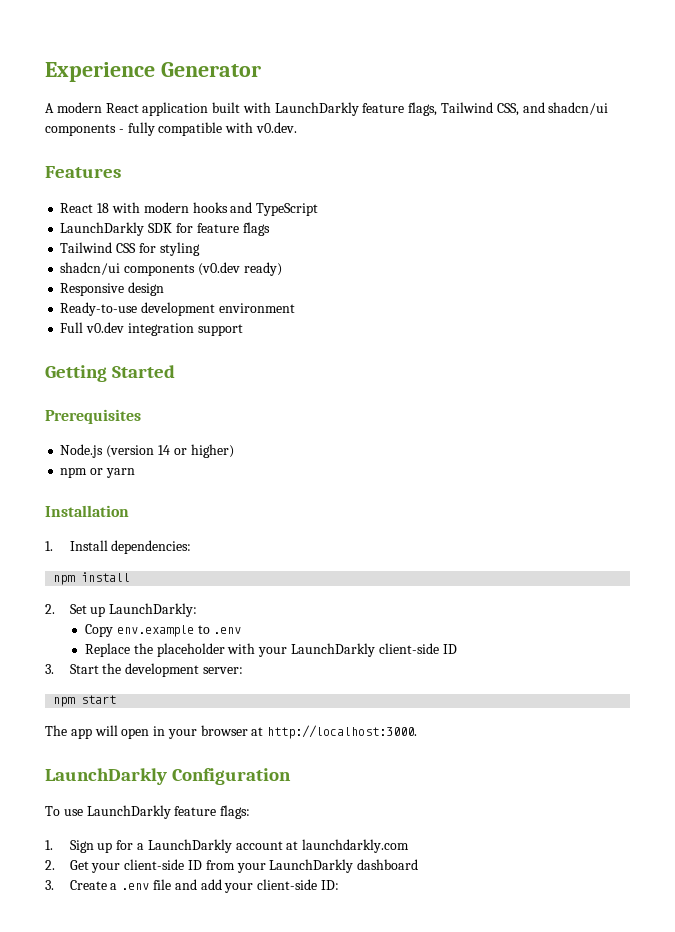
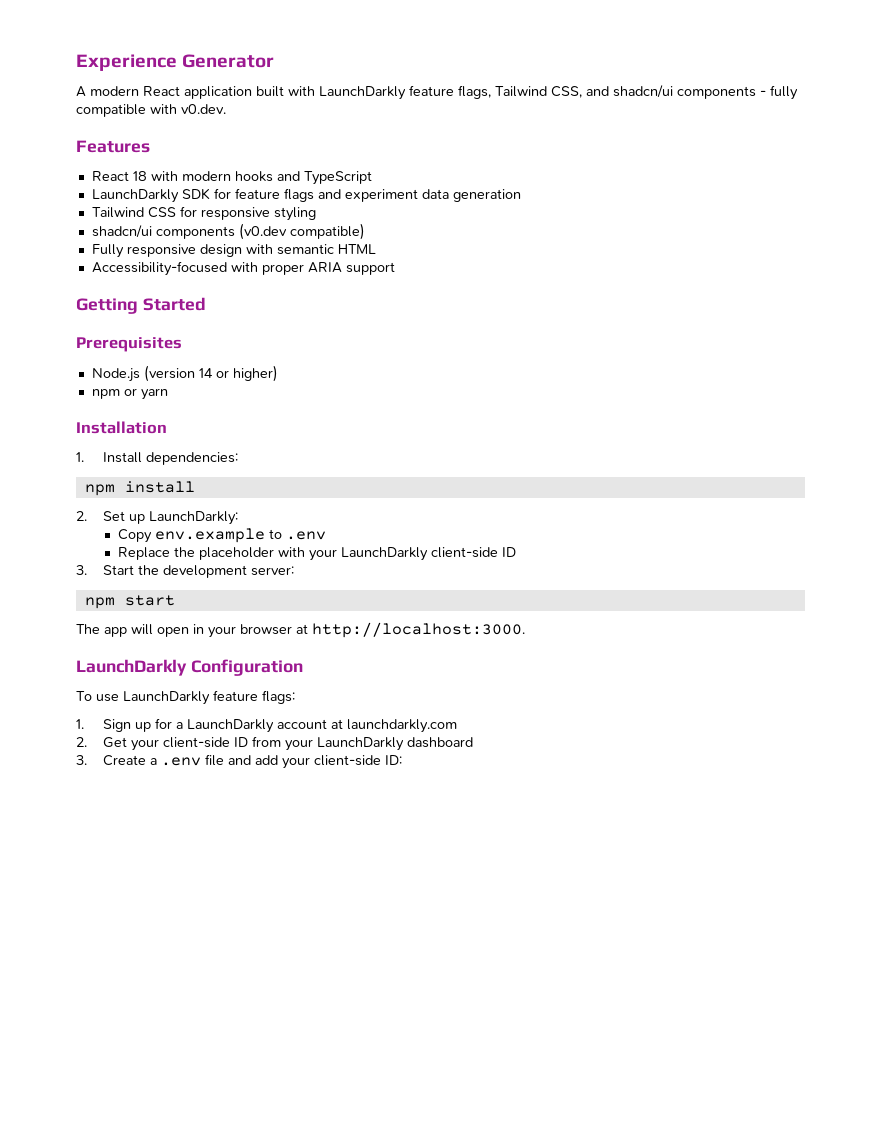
- LaunchDarkly SDK for feature flags
+ LaunchDarkly SDK for feature flags and experiment data generation
- Tailwind CSS for styling
+ Tailwind CSS for responsive styling
- shadcn/ui components (v0.dev ready)
- Responsive design
- Ready-to-use development environment
- Full v0.dev integration support
+ shadcn/ui components (v0.dev compatible)
+ Fully responsive design with semantic HTML
+ Accessibility-focused with proper ARIA support

